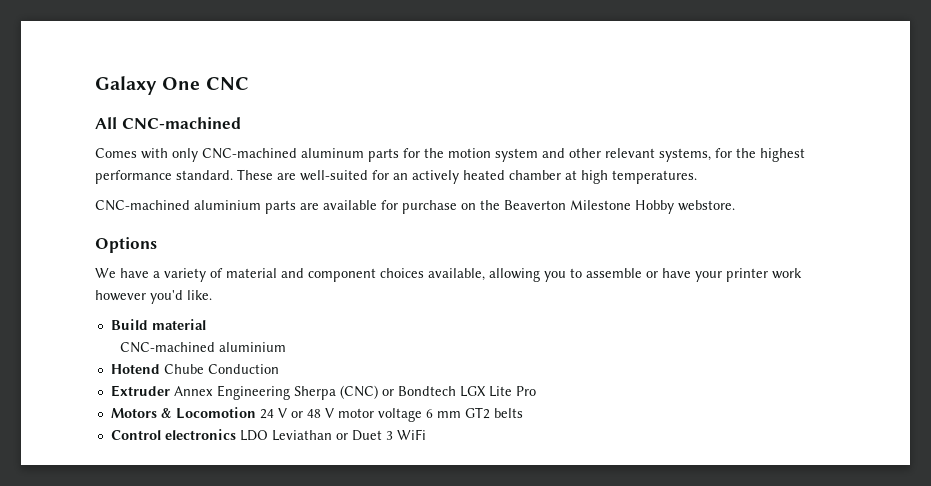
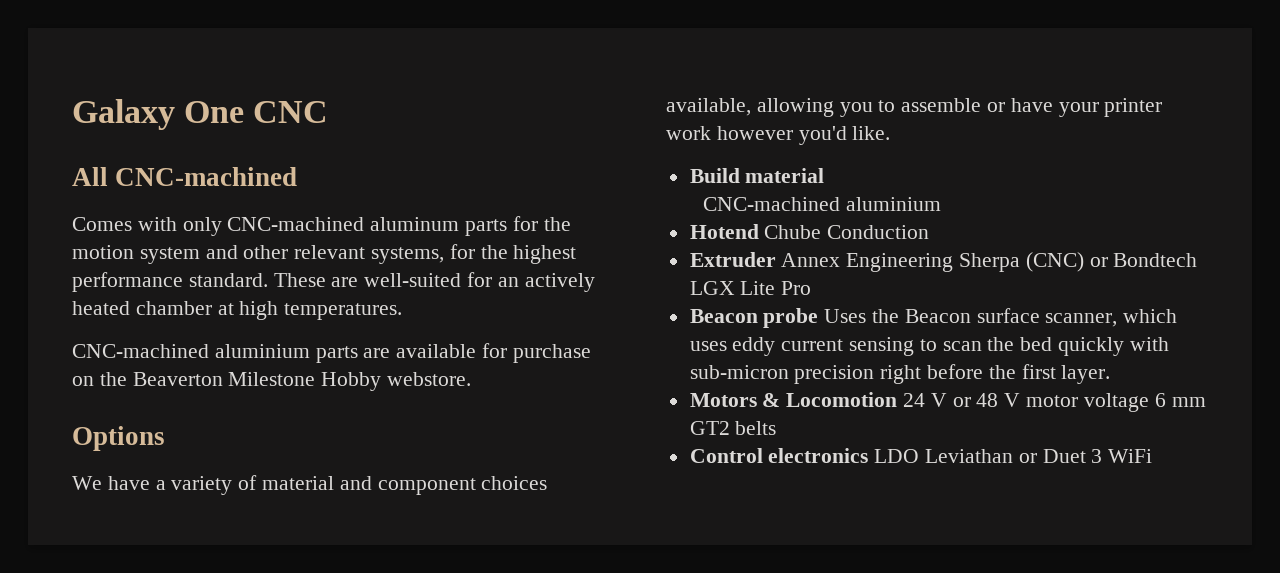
+ Beacon probe Uses the Beacon surface scanner, which uses eddy current sensing to scan the bed quickly with sub-micron precision right before the first layer.

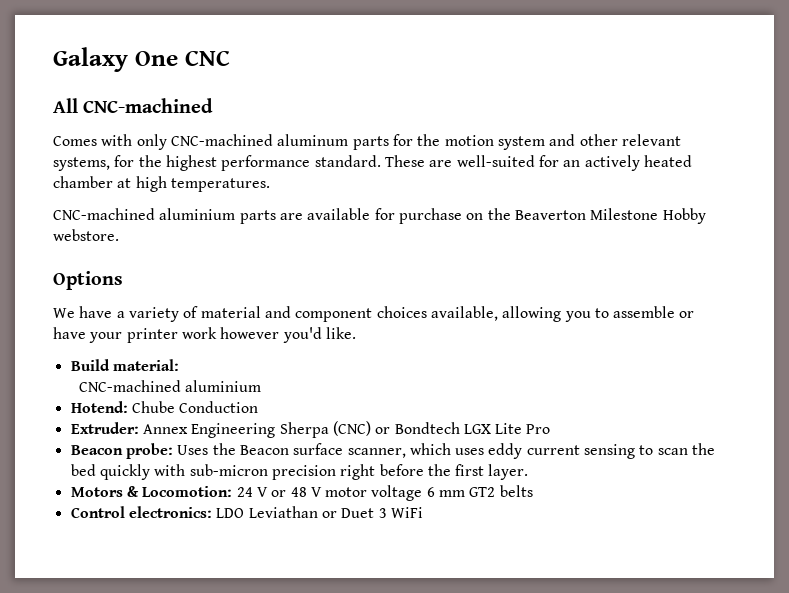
- Build material
+ Build material:
- Hotend Chube Conduction
+ Hotend: Chube Conduction
- Extruder Annex Engineering Sherpa (CNC) or Bondtech LGX Lite Pro
+ Extruder: Annex Engineering Sherpa (CNC) or Bondtech LGX Lite Pro
- Beacon probe Uses the Beacon surface scanner, which uses eddy current sensing to scan the bed quickly with sub-micron precision right before the first layer.
+ Beacon probe: Uses the Beacon surface scanner, which uses eddy current sensing to scan the bed quickly with sub-micron precision right before the first layer.
- Motors & Locomotion 24 V or 48 V motor voltage 6 mm GT2 belts
+ Motors & Locomotion: 24 V or 48 V motor voltage 6 mm GT2 belts
- Control electronics LDO Leviathan or Duet 3 WiFi
+ Control electronics: LDO Leviathan or Duet 3 WiFi

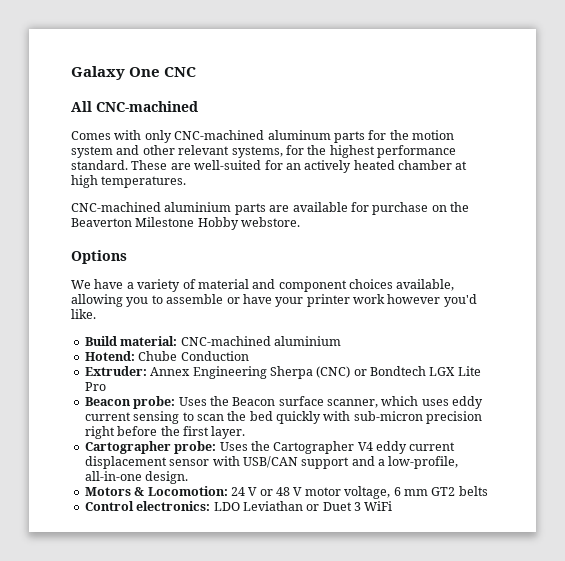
- Build material:
- CNC-machined aluminium
+ Build material: CNC-machined aluminium
+ Cartographer probe: Uses the Cartographer V4 eddy current displacement sensor with USB/CAN support and a low-profile, all-in-one design.
- Motors & Locomotion: 24 V or 48 V motor voltage 6 mm GT2 belts
+ Motors & Locomotion: 24 V or 48 V motor voltage, 6 mm GT2 belts

